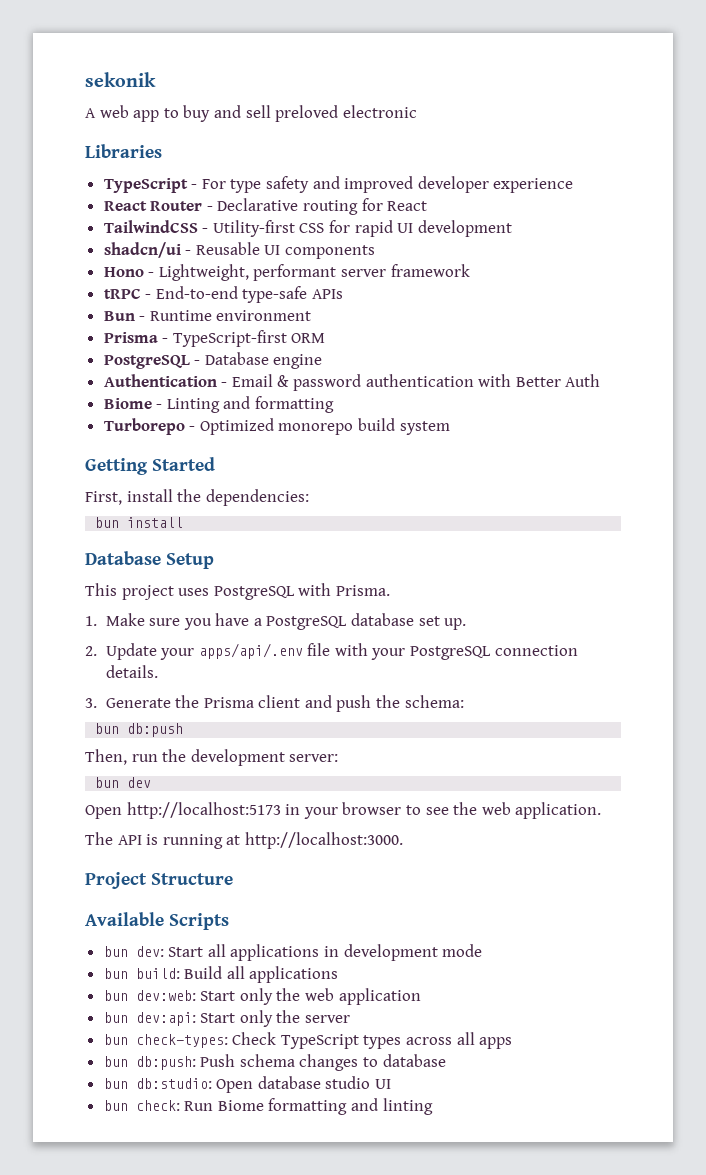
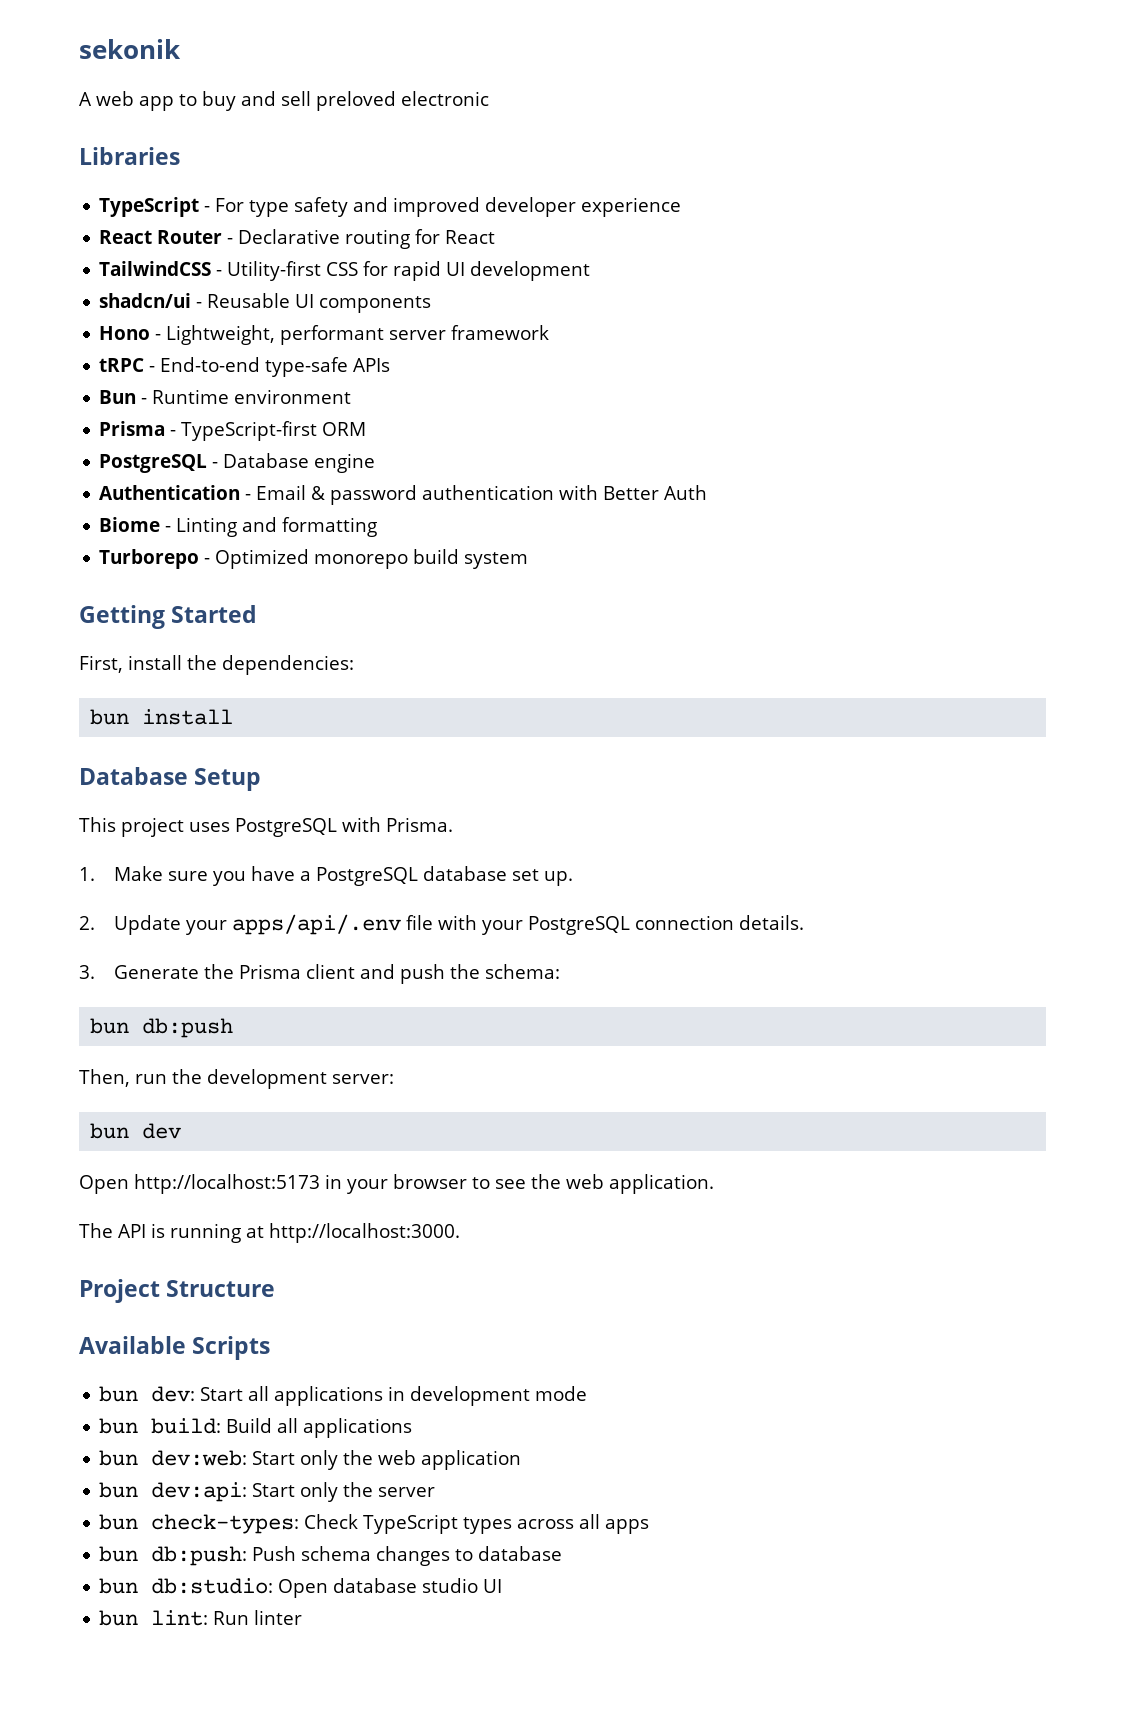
- bun check: Run Biome formatting and linting
+ bun lint: Run linter

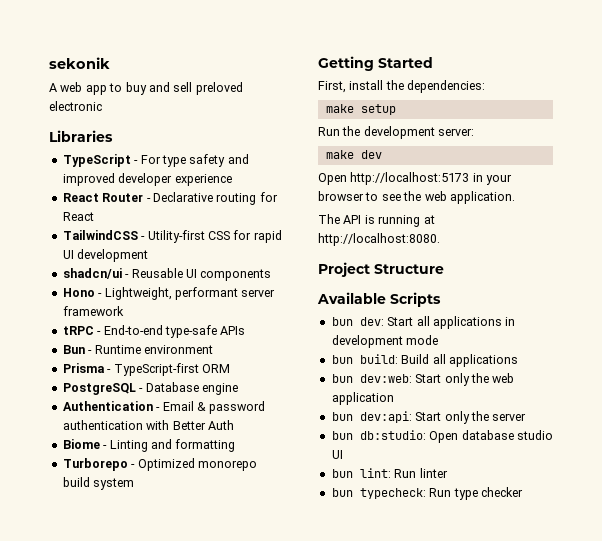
- bun install
- Database Setup
- This project uses PostgreSQL with Prisma.
- 1. Make sure you have a PostgreSQL database set up.
- 2. Update your apps/api/.env file with your PostgreSQL connection details.
- 3. Generate the Prisma client and push the schema:
- bun db:push
- Then, run the development server:
+ make setup
+ Run the development server:
- bun dev
+ make dev
- The API is running at http://localhost:3000.
+ The API is running at http://localhost:8080.
- bun check-types: Check TypeScript types across all apps
- bun db:push: Push schema changes to database
+ bun typecheck: Run type checker

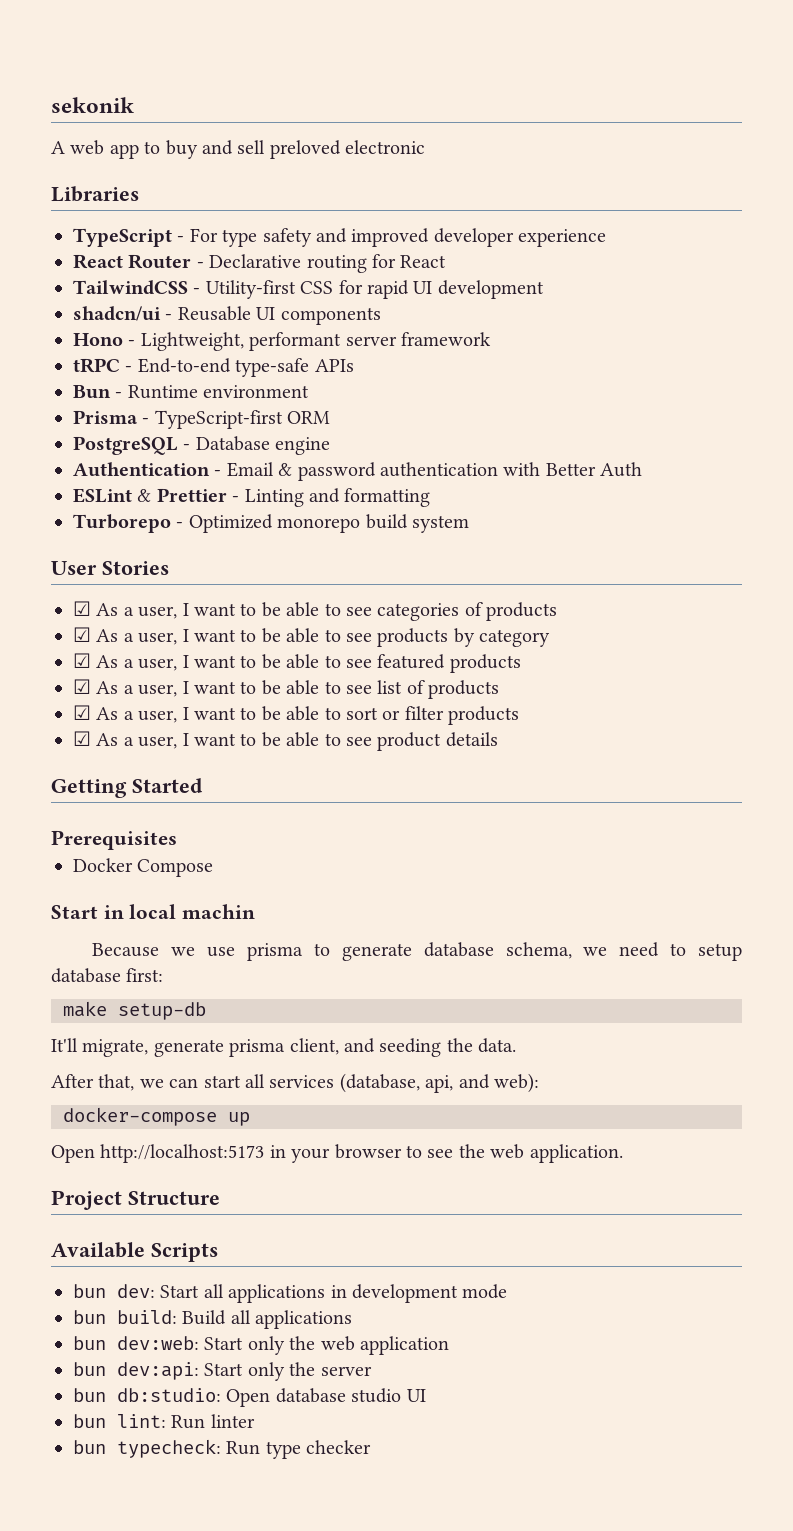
- Biome - Linting and formatting
+ ESLint & Prettier - Linting and formatting
+ User Stories
+ ☑ As a user, I want to be able to see categories of products
+ ☑ As a user, I want to be able to see products by category
+ ☑ As a user, I want to be able to see featured products
+ ☑ As a user, I want to be able to see list of products
+ ☑ As a user, I want to be able to sort or filter products
+ ☑ As a user, I want to be able to see product details
  Getting Started
- First, install the dependencies:
- make setup
- Run the development server:
- make dev
+ Prerequisites
+ Docker Compose
+ Start in local machin
+ Because we use prisma to generate database schema, we need to setup database first:
+ make setup-db
+ It'll migrate, generate prisma client, and seeding the data.
+ After that, we can start all services (database, api, and web):
+ docker-compose up
- The API is running at http://localhost:8080.

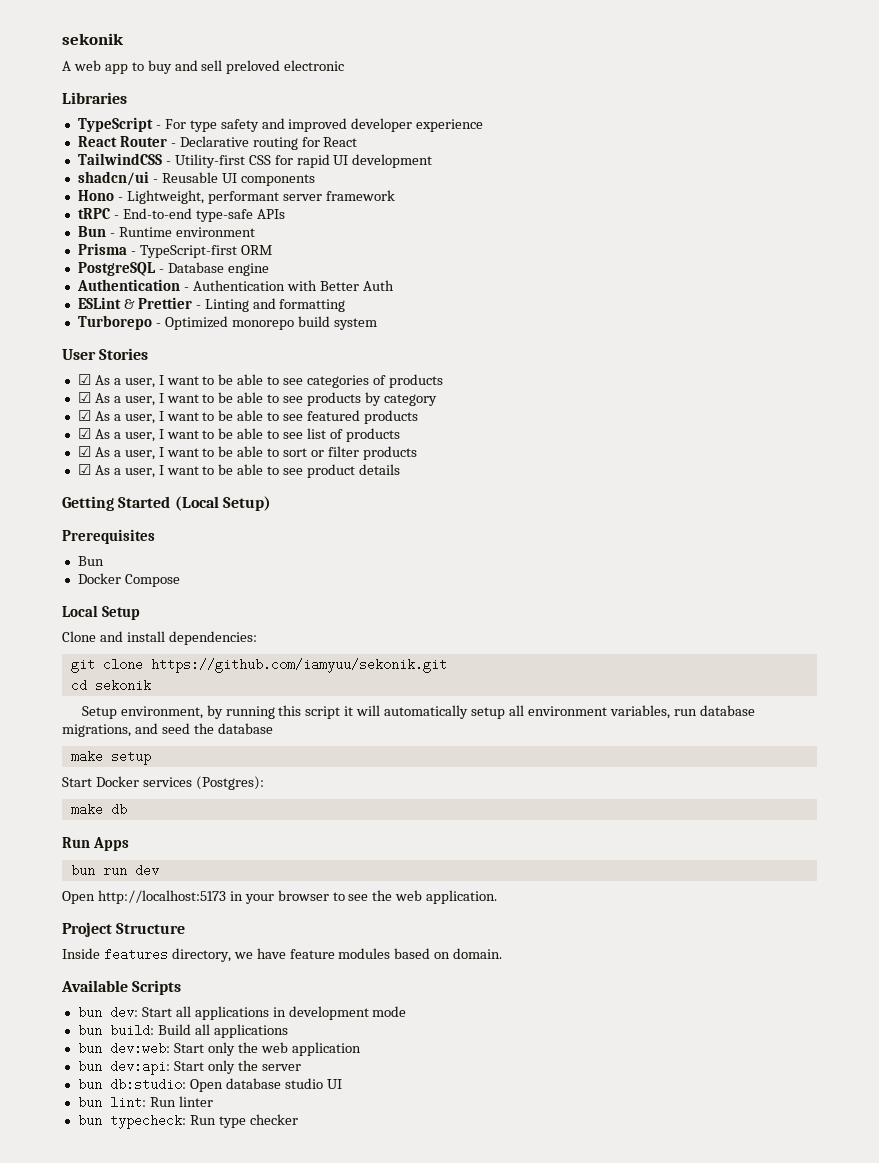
- Authentication - Email & password authentication with Better Auth
+ Authentication - Authentication with Better Auth
- Getting Started
+ Getting Started (Local Setup)
  Prerequisites
+ Bun
- Start in local machin
- Because we use prisma to generate database schema, we need to setup database first:
- make setup-db
- It'll migrate, generate prisma client, and seeding the data.
- After that, we can start all services (database, api, and web):
- docker-compose up
+ Local Setup
+ Clone and install dependencies:
+ git clone https://github.com/iamyuu/sekonik.git
+ cd sekonik
+ Setup environment, by running this script it will automatically setup all environment variables, run database migrations, and seed the database
+ make setup
+ Start Docker services (Postgres):
+ make db
+ Run Apps
+ bun run dev
+ Inside features directory, we have feature modules based on domain.

